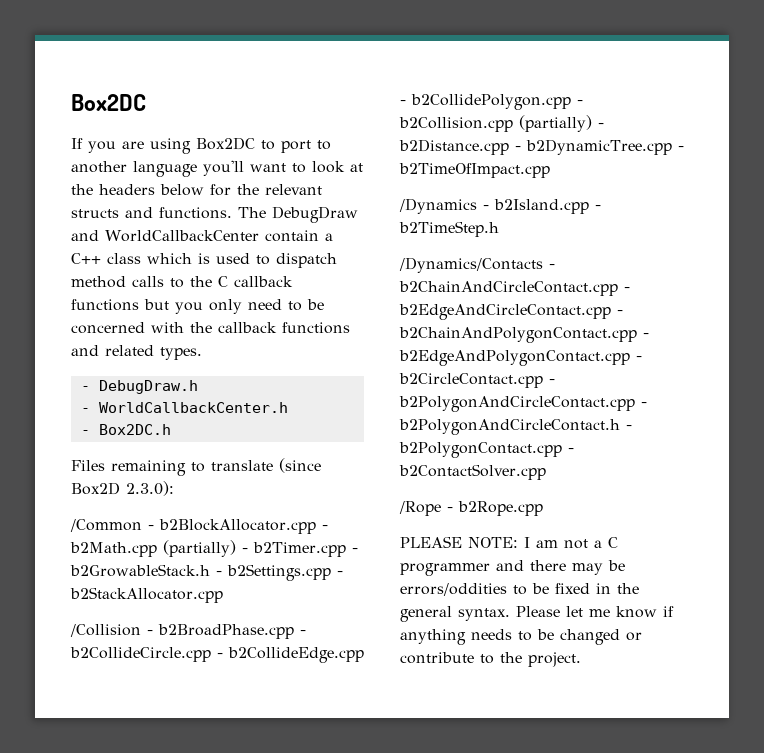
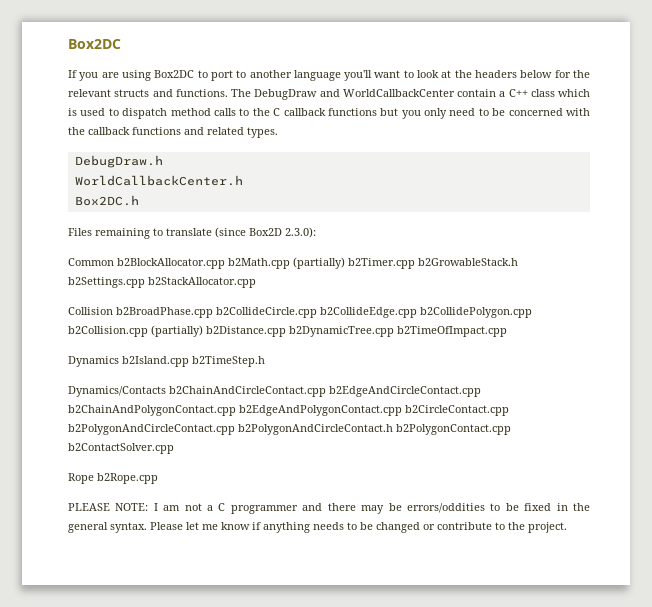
- - DebugDraw.h
+ DebugDraw.h
- - WorldCallbackCenter.h
+ WorldCallbackCenter.h
- - Box2DC.h
+ Box2DC.h
- /Common - b2BlockAllocator.cpp - b2Math.cpp (partially) - b2Timer.cpp - b2GrowableStack.h - b2Settings.cpp - b2StackAllocator.cpp
- /Collision - b2BroadPhase.cpp - b2CollideCircle.cpp - b2CollideEdge.cpp - b2CollidePolygon.cpp - b2Collision.cpp (partially) - b2Distance.cpp - b2DynamicTree.cpp - b2TimeOfImpact.cpp
- /Dynamics - b2Island.cpp - b2TimeStep.h
- /Dynamics/Contacts - b2ChainAndCircleContact.cpp - b2EdgeAndCircleContact.cpp - b2ChainAndPolygonContact.cpp - b2EdgeAndPolygonContact.cpp - b2CircleContact.cpp - b2PolygonAndCircleContact.cpp - b2PolygonAndCircleContact.h - b2PolygonContact.cpp - b2ContactSolver.cpp
+ Common b2BlockAllocator.cpp b2Math.cpp (partially) b2Timer.cpp b2GrowableStack.h b2Settings.cpp b2StackAllocator.cpp
+ Collision b2BroadPhase.cpp b2CollideCircle.cpp b2CollideEdge.cpp b2CollidePolygon.cpp b2Collision.cpp (partially) b2Distance.cpp b2DynamicTree.cpp b2TimeOfImpact.cpp
+ Dynamics b2Island.cpp b2TimeStep.h
+ Dynamics/Contacts b2ChainAndCircleContact.cpp b2EdgeAndCircleContact.cpp b2ChainAndPolygonContact.cpp b2EdgeAndPolygonContact.cpp b2CircleContact.cpp b2PolygonAndCircleContact.cpp b2PolygonAndCircleContact.h b2PolygonContact.cpp b2ContactSolver.cpp
- /Rope - b2Rope.cpp
+ Rope b2Rope.cpp

